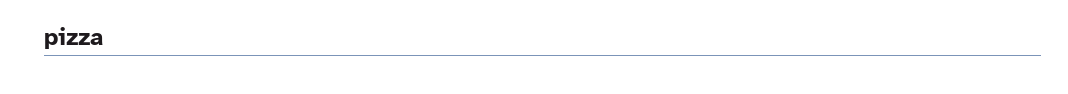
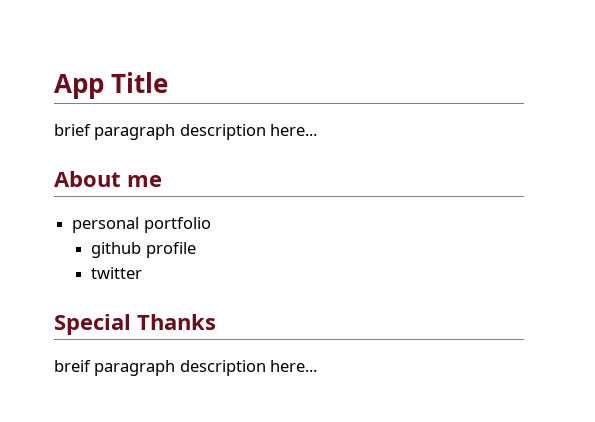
- pizza
+ App Title
+ brief paragraph description here...
+ About me
+ personal portfolio
+ github profile
+ twitter
+ Special Thanks
+ breif paragraph description here...

